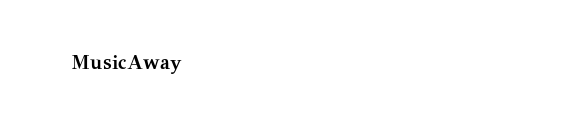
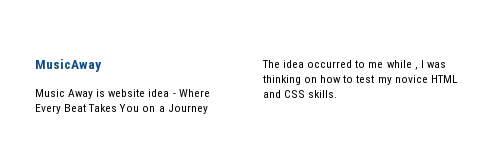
+ Music Away is website idea - Where Every Beat Takes You on a Journey
+ The idea occurred to me while , I was thinking on how to test my novice HTML and CSS skills.

